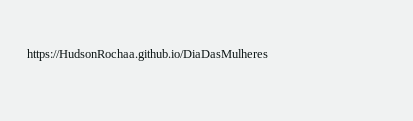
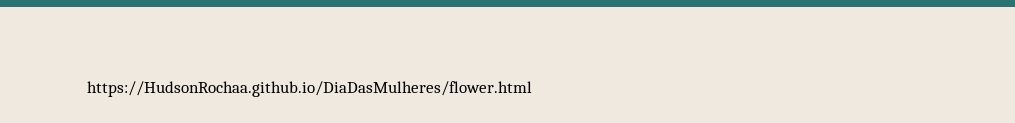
- https://HudsonRochaa.github.io/DiaDasMulheres
+ https://HudsonRochaa.github.io/DiaDasMulheres/flower.html

